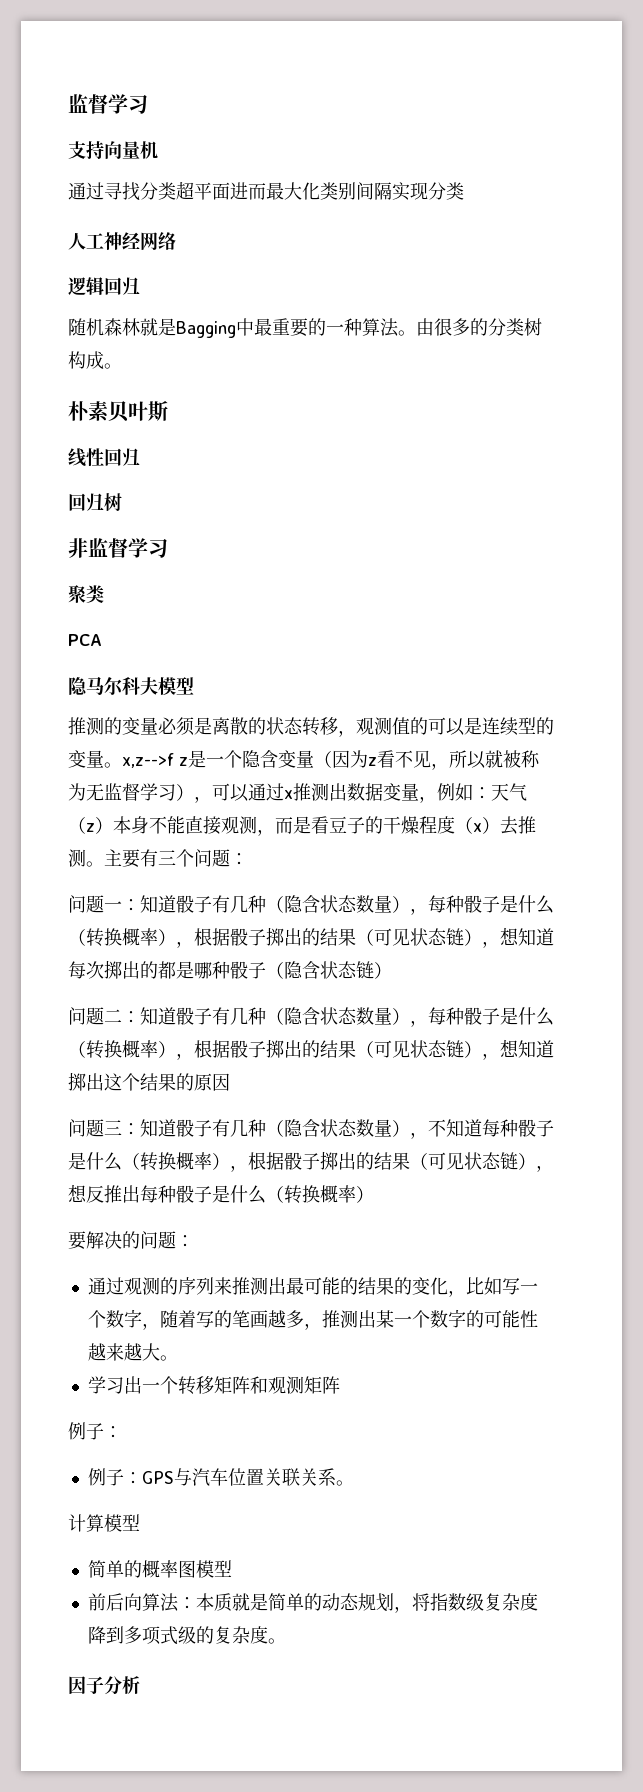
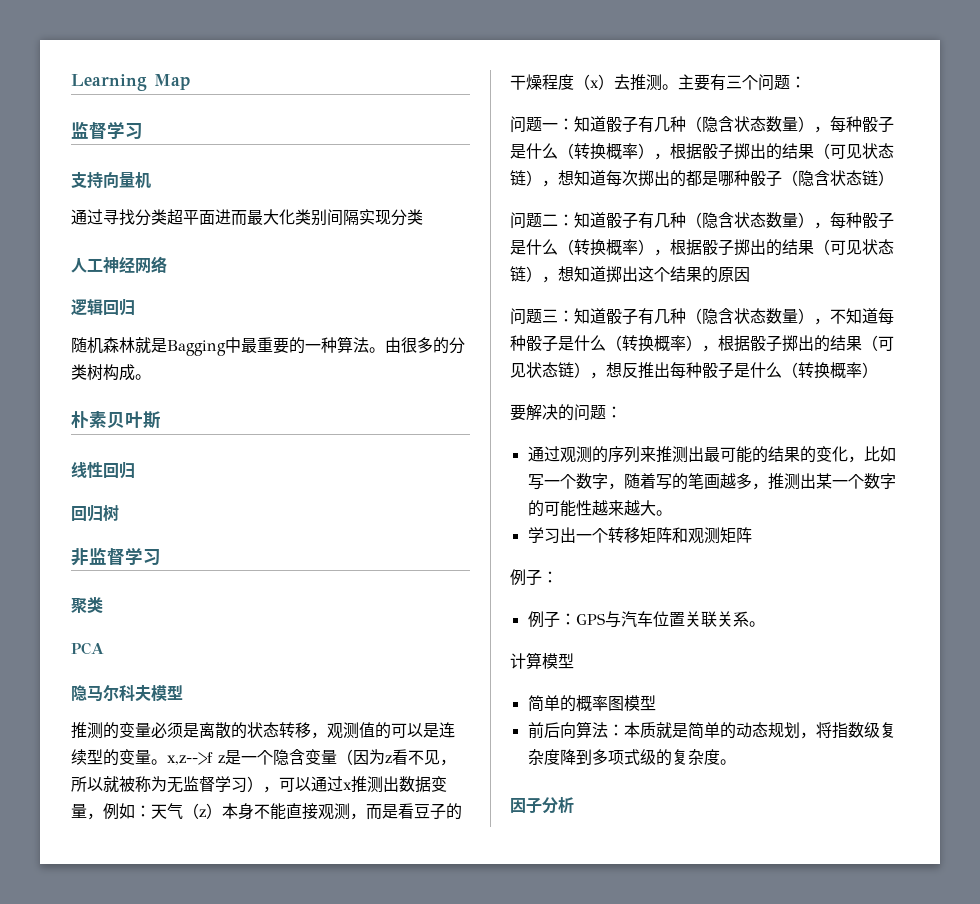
+ Learning Map

